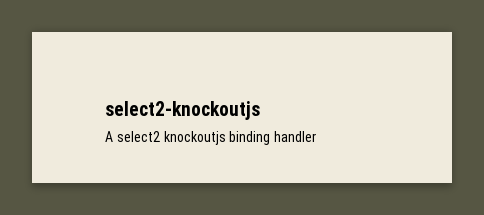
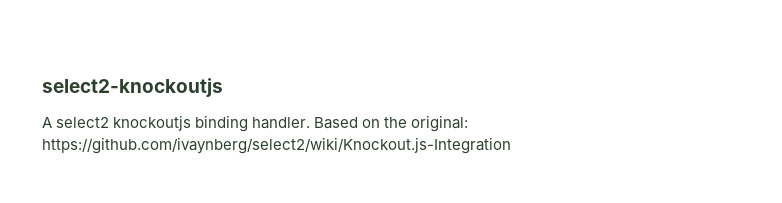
- A select2 knockoutjs binding handler
+ A select2 knockoutjs binding handler. Based on the original: https://github.com/ivaynberg/select2/wiki/Knockout.js-Integration

